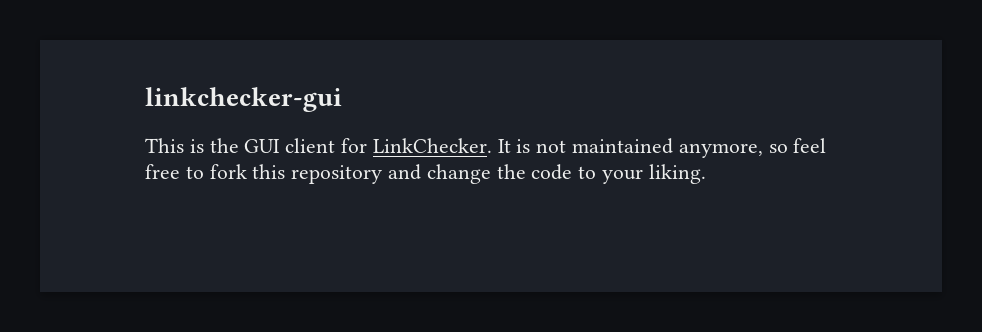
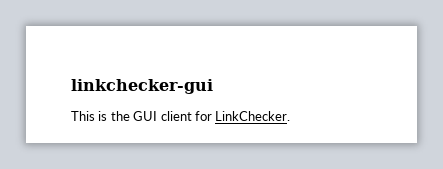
- It is not maintained anymore, so feel free to fork this repository and change the code to your liking.

